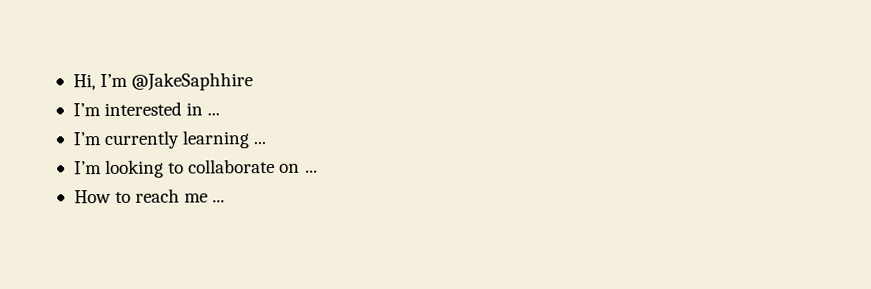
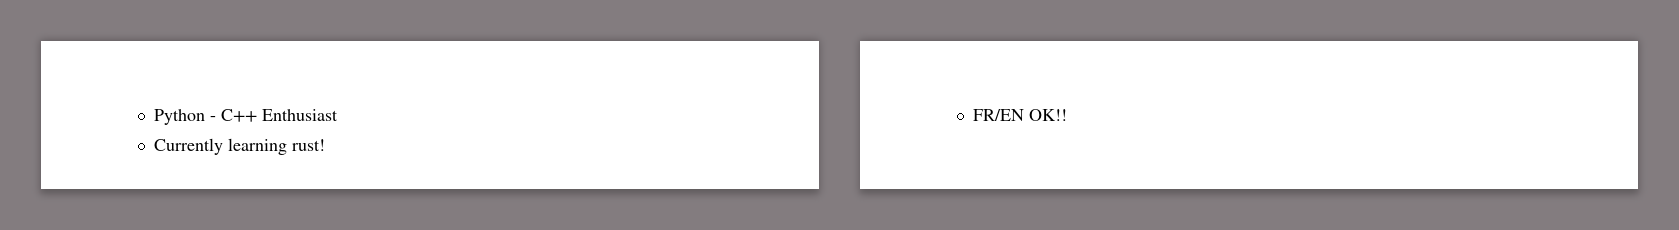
- Hi, I’m @JakeSaphhire
- I’m interested in ...
- I’m currently learning ...
- I’m looking to collaborate on ...
- How to reach me ...
+ Python - C++ Enthusiast
+ Currently learning rust!
+ FR/EN OK!!

